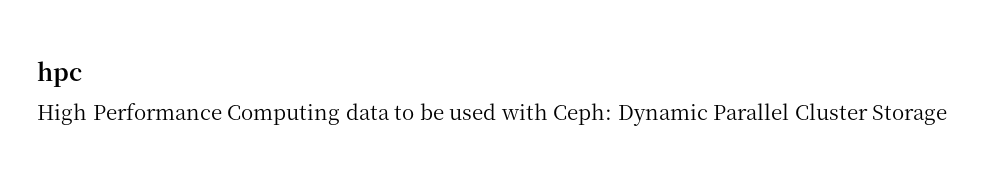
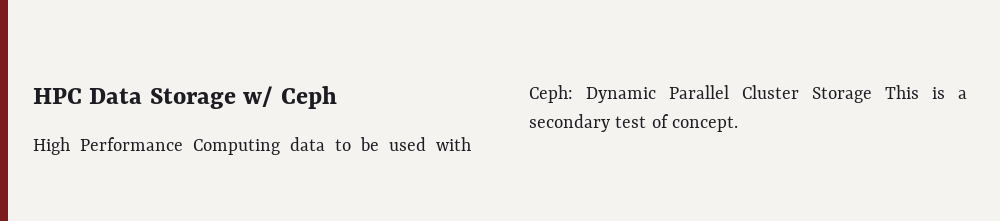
- hpc
+ HPC Data Storage w/ Ceph
- High Performance Computing data to be used with Ceph: Dynamic Parallel Cluster Storage
+ High Performance Computing data to be used with Ceph: Dynamic Parallel Cluster Storage This is a secondary test of concept.

